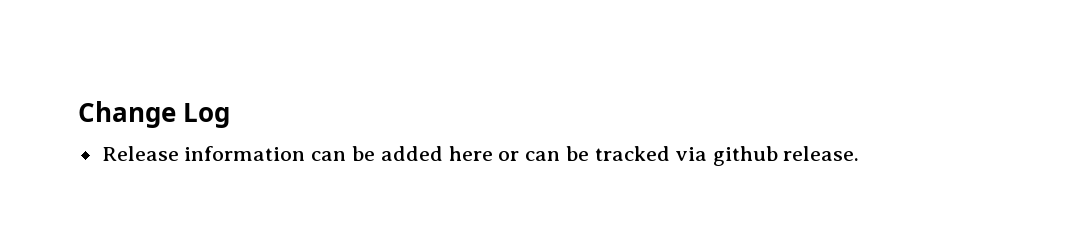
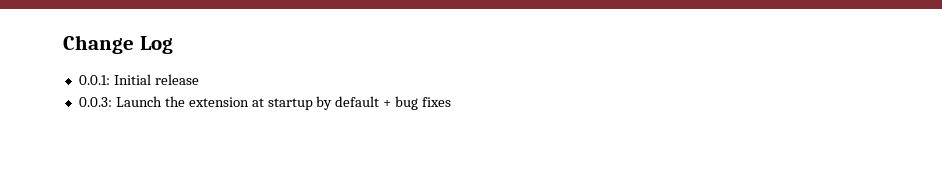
- Release information can be added here or can be tracked via github release.
+ 0.0.1: Initial release
+ 0.0.3: Launch the extension at startup by default + bug fixes

